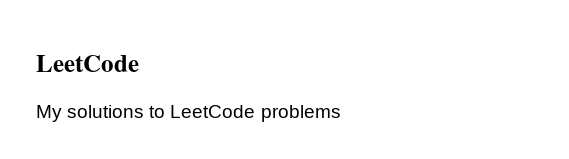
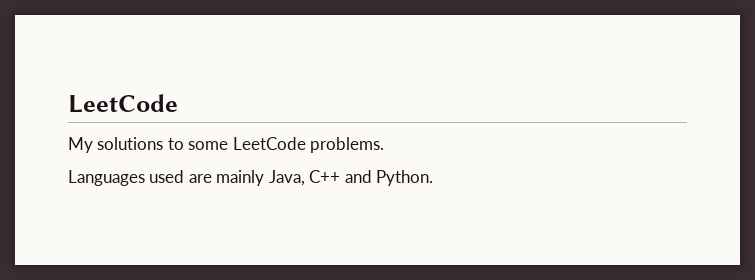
- My solutions to LeetCode problems
+ My solutions to some LeetCode problems.
+ Languages used are mainly Java, C++ and Python.

